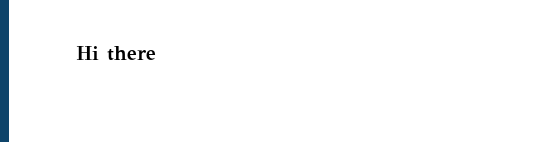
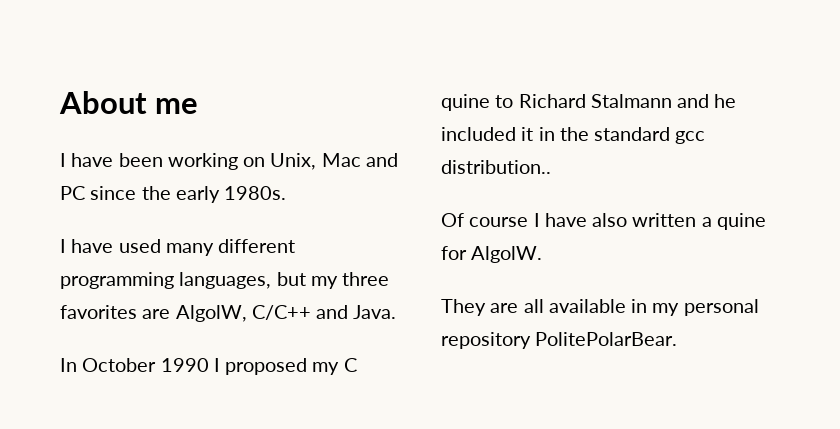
- Hi there
+ About me
+ I have been working on Unix, Mac and PC since the early 1980s.
+ I have used many different programming languages, but my three favorites are AlgolW, C/C++ and Java.
+ In October 1990 I proposed my C quine to Richard Stalmann and he included it in the standard gcc distribution..
+ Of course I have also written a quine for AlgolW.
+ They are all available in my personal repository PolitePolarBear.

